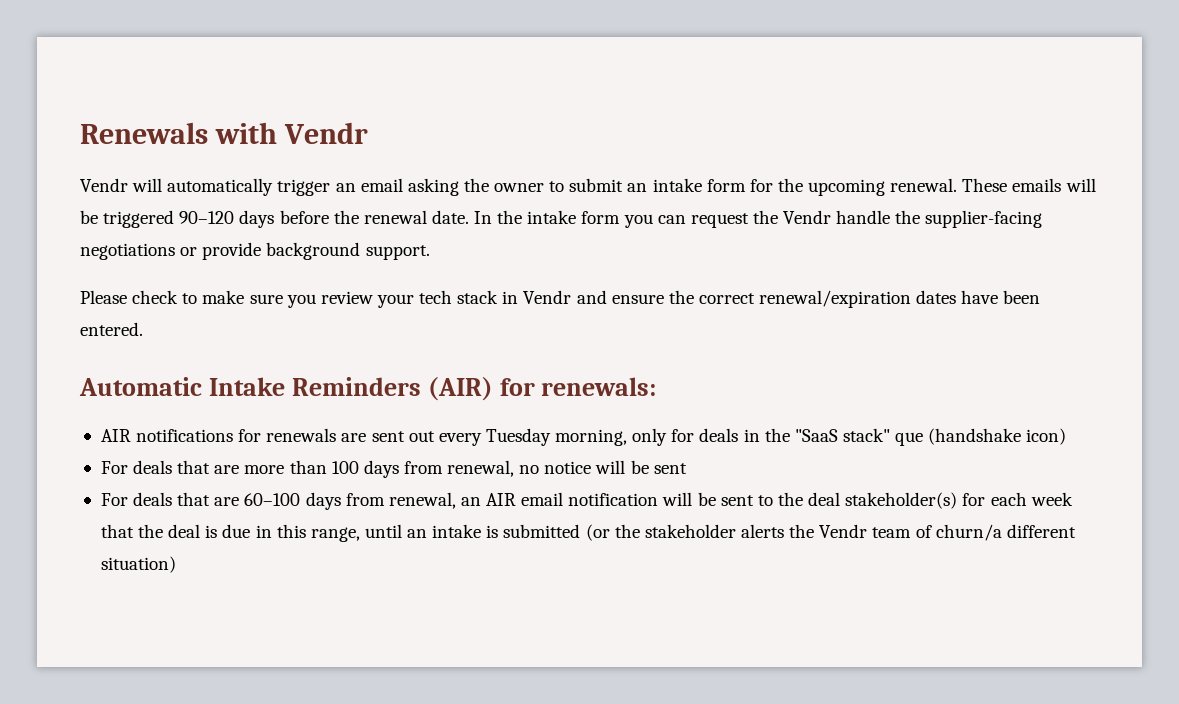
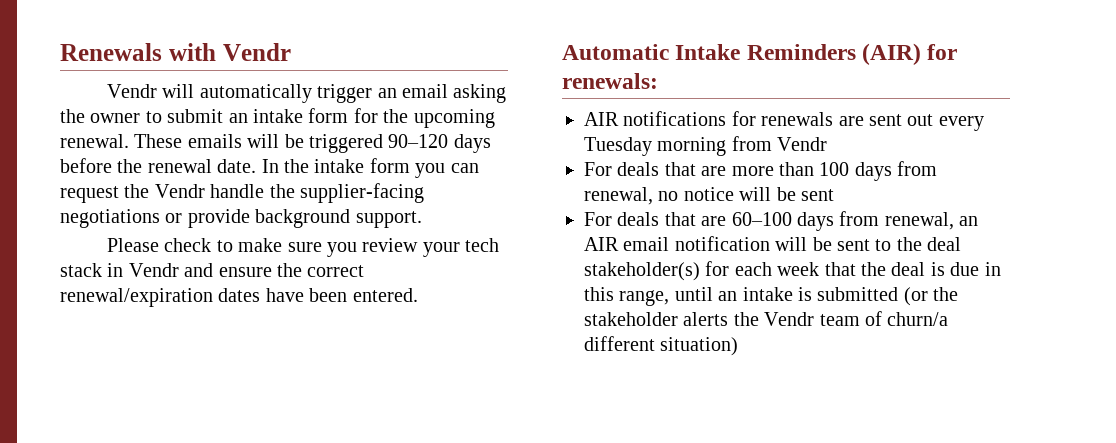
- AIR notifications for renewals are sent out every Tuesday morning, only for deals in the "SaaS stack" que (handshake icon)
+ AIR notifications for renewals are sent out every Tuesday morning from Vendr

